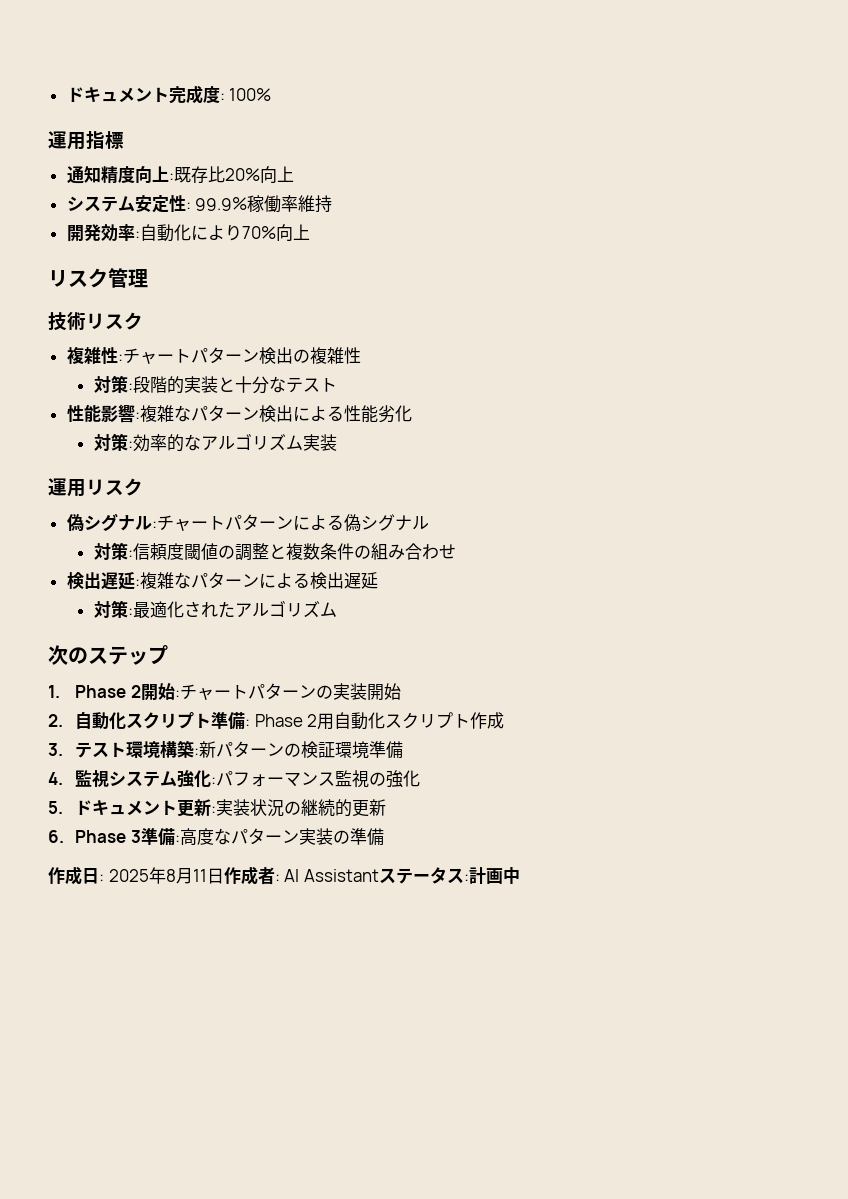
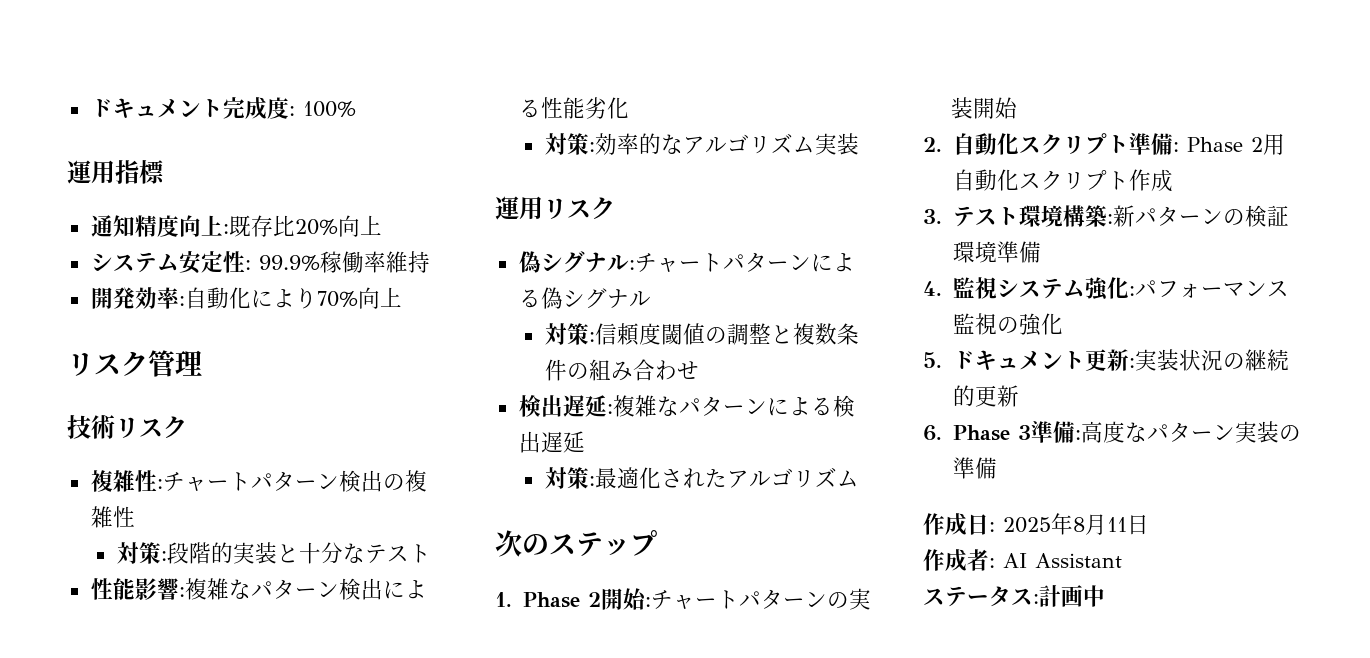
- 作成日: 2025年8月11日作成者: AI Assistantステータス:計画中
+ 作成日: 2025年8月11日
+ 作成者: AI Assistant
+ ステータス:計画中

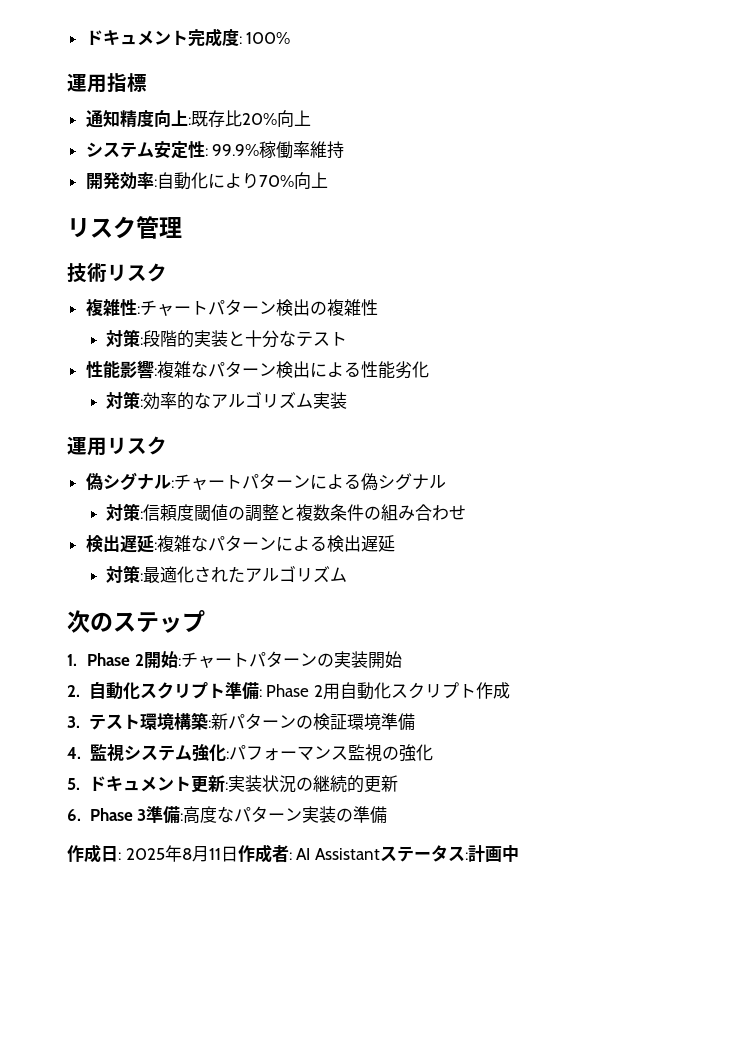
- 作成日: 2025年8月11日
- 作成者: AI Assistant
- ステータス:計画中
+ 作成日: 2025年8月11日作成者: AI Assistantステータス:計画中

